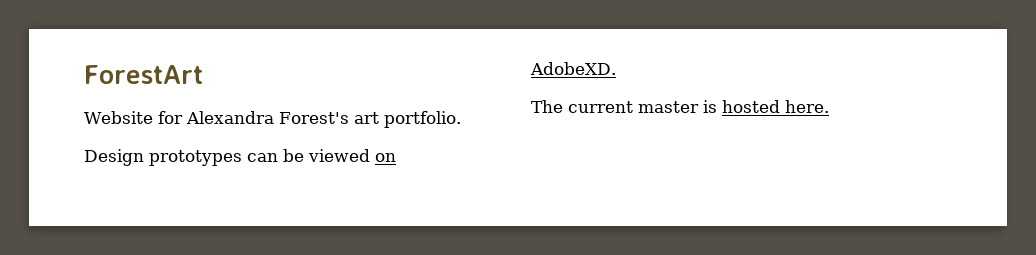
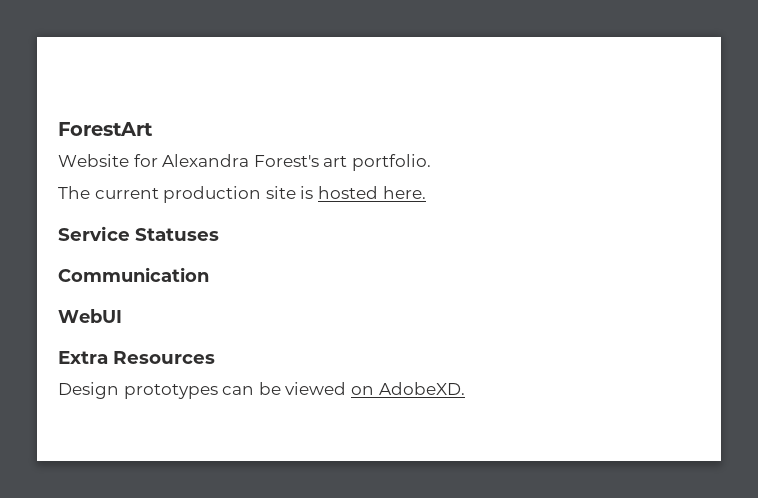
+ The current production site is hosted here.
+ Service Statuses
+ Communication
+ WebUI
+ Extra Resources
- The current master is hosted here.

